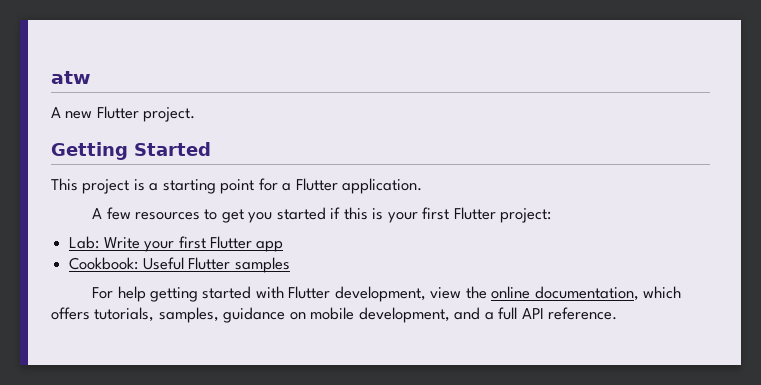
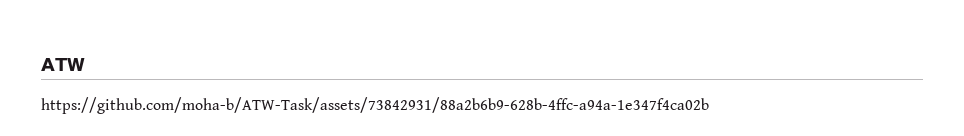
- atw
- A new Flutter project.
- Getting Started
- This project is a starting point for a Flutter application.
- A few resources to get you started if this is your first Flutter project:
- Lab: Write your first Flutter app
- Cookbook: Useful Flutter samples
- For help getting started with Flutter development, view the online documentation, which offers tutorials, samples, guidance on mobile development, and a full API reference.
+ ATW
+ https://github.com/moha-b/ATW-Task/assets/73842931/88a2b6b9-628b-4ffc-a94a-1e347f4ca02b

